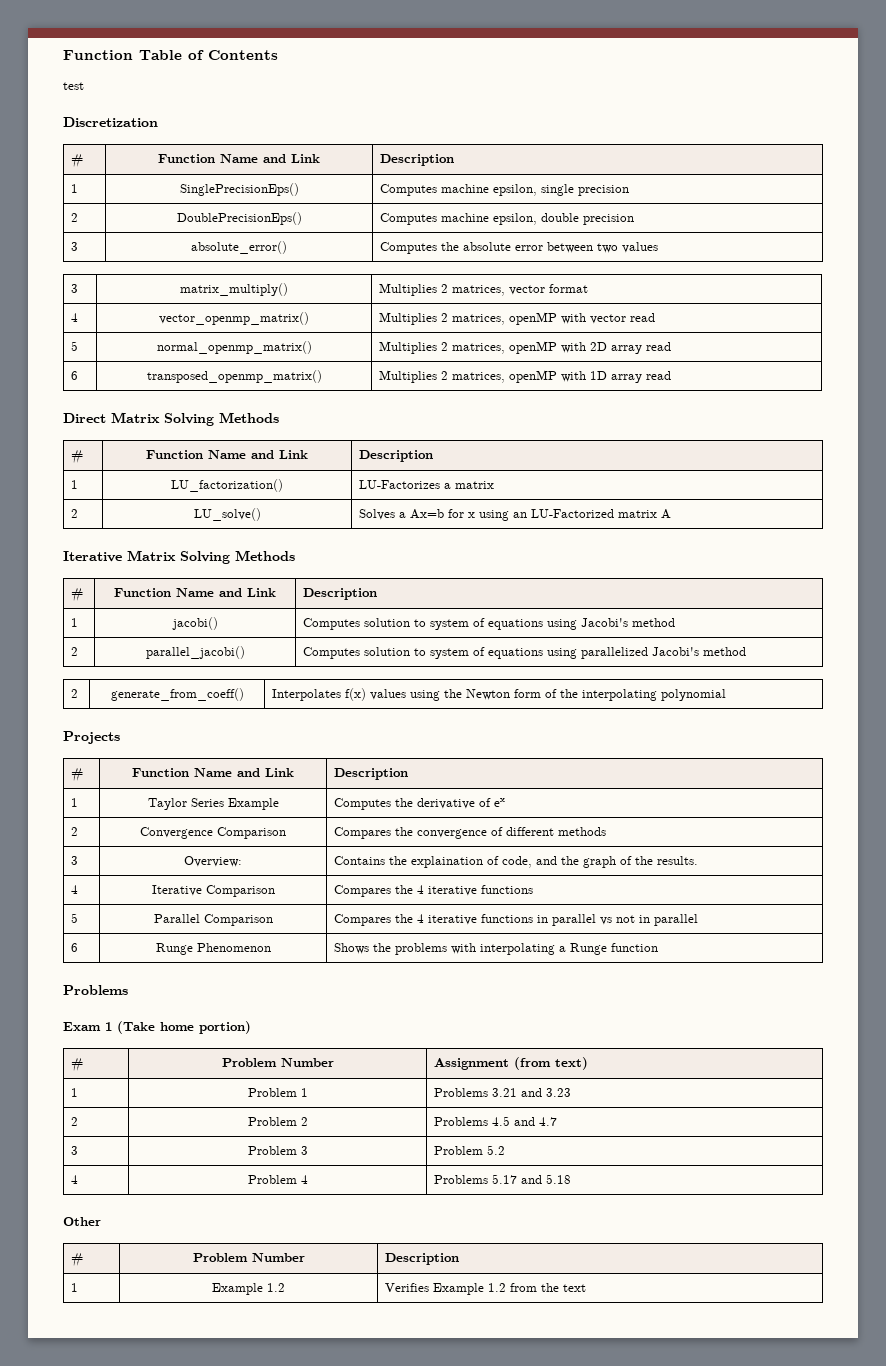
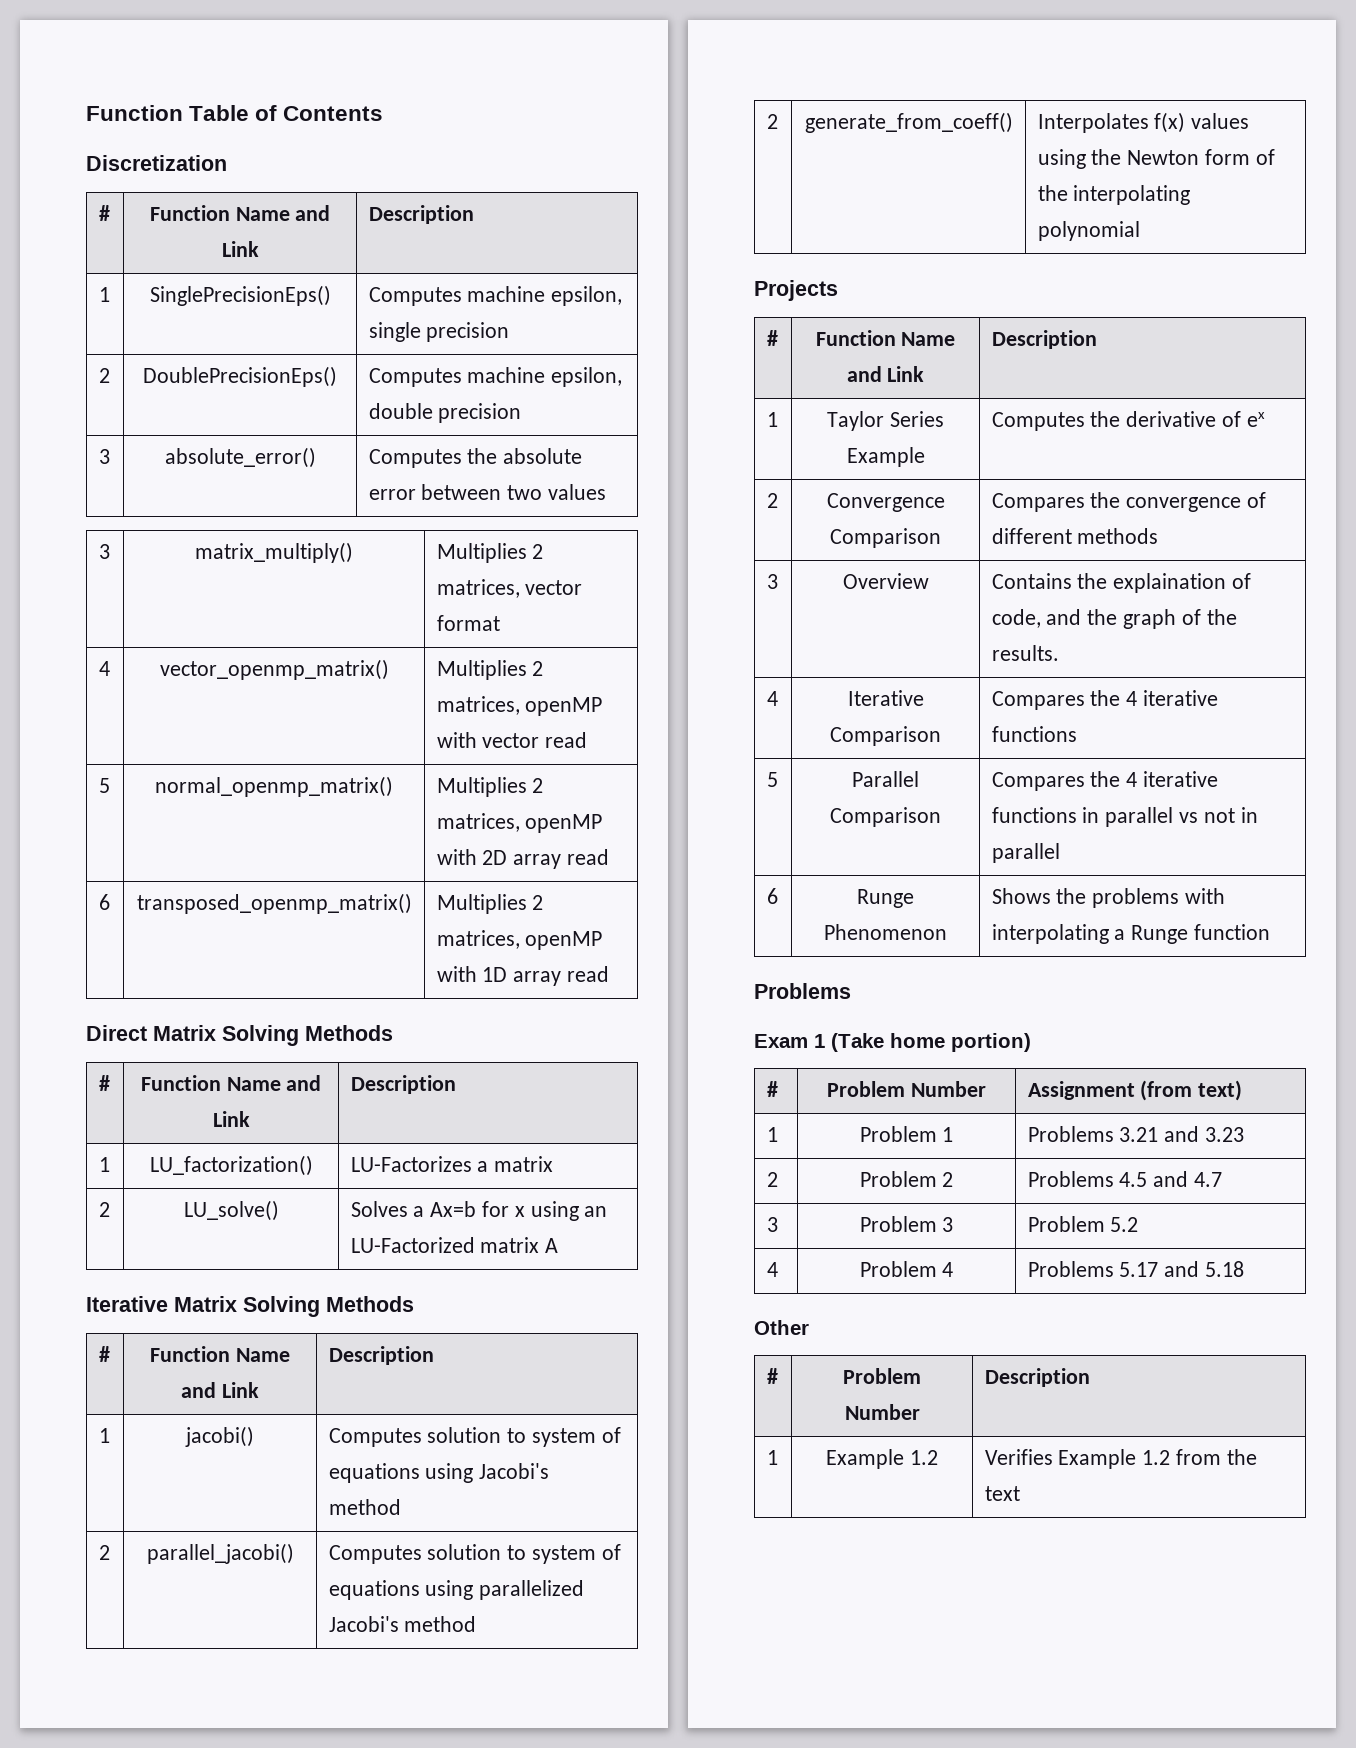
- test
- 3 | Overview: | Contains the explaination of code, and the graph of the results.
+ 3 | Overview | Contains the explaination of code, and the graph of the results.

